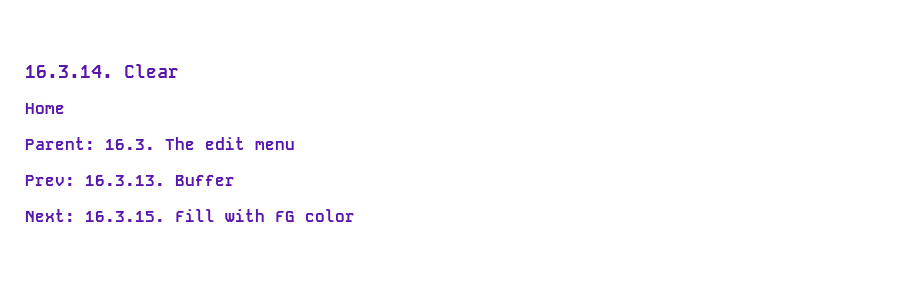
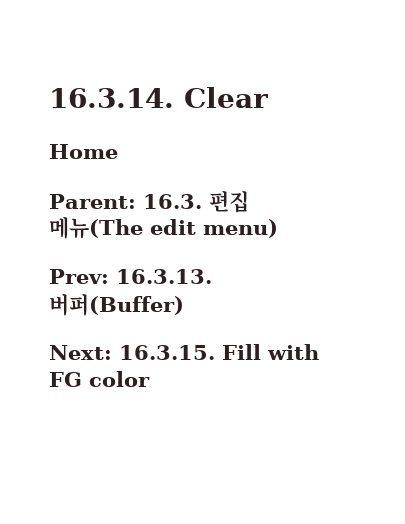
- Parent: 16.3. The edit menu
+ Parent: 16.3. 편집 메뉴(The edit menu)
- Prev: 16.3.13. Buffer
+ Prev: 16.3.13. 버퍼(Buffer)

